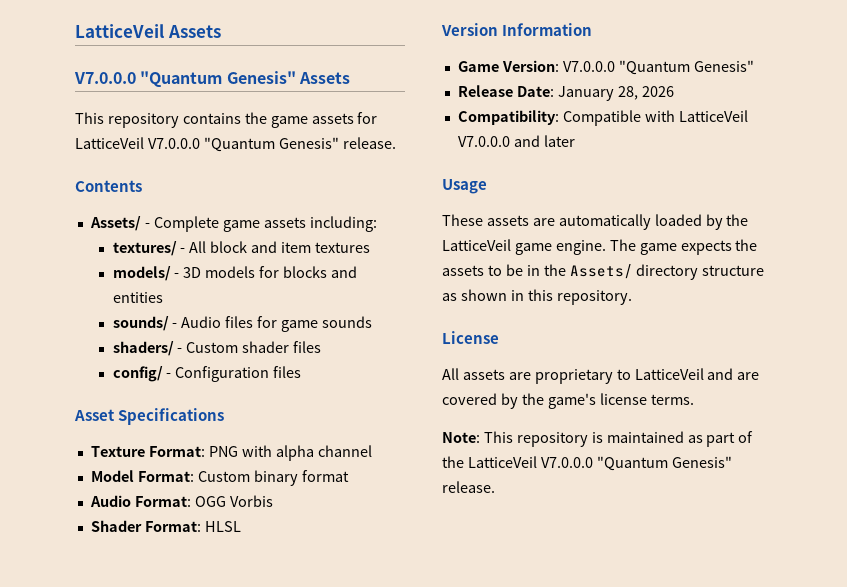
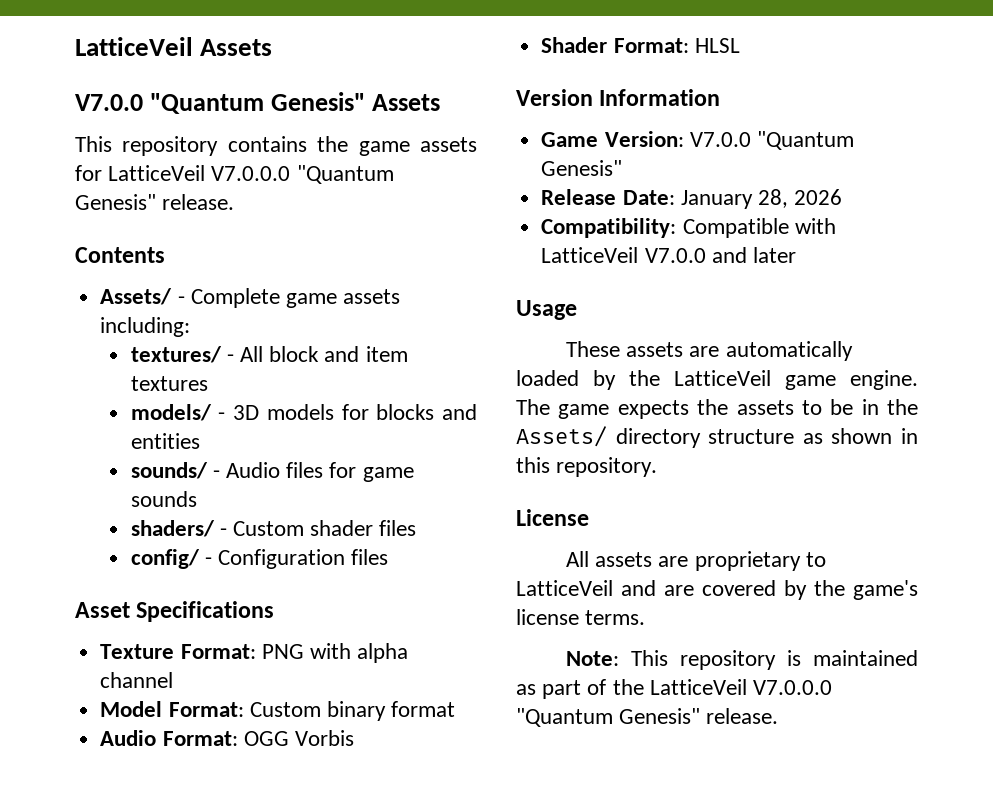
- V7.0.0.0 "Quantum Genesis" Assets
+ V7.0.0 "Quantum Genesis" Assets
- Game Version: V7.0.0.0 "Quantum Genesis"
+ Game Version: V7.0.0 "Quantum Genesis"
- Compatibility: Compatible with LatticeVeil V7.0.0.0 and later
+ Compatibility: Compatible with LatticeVeil V7.0.0 and later

